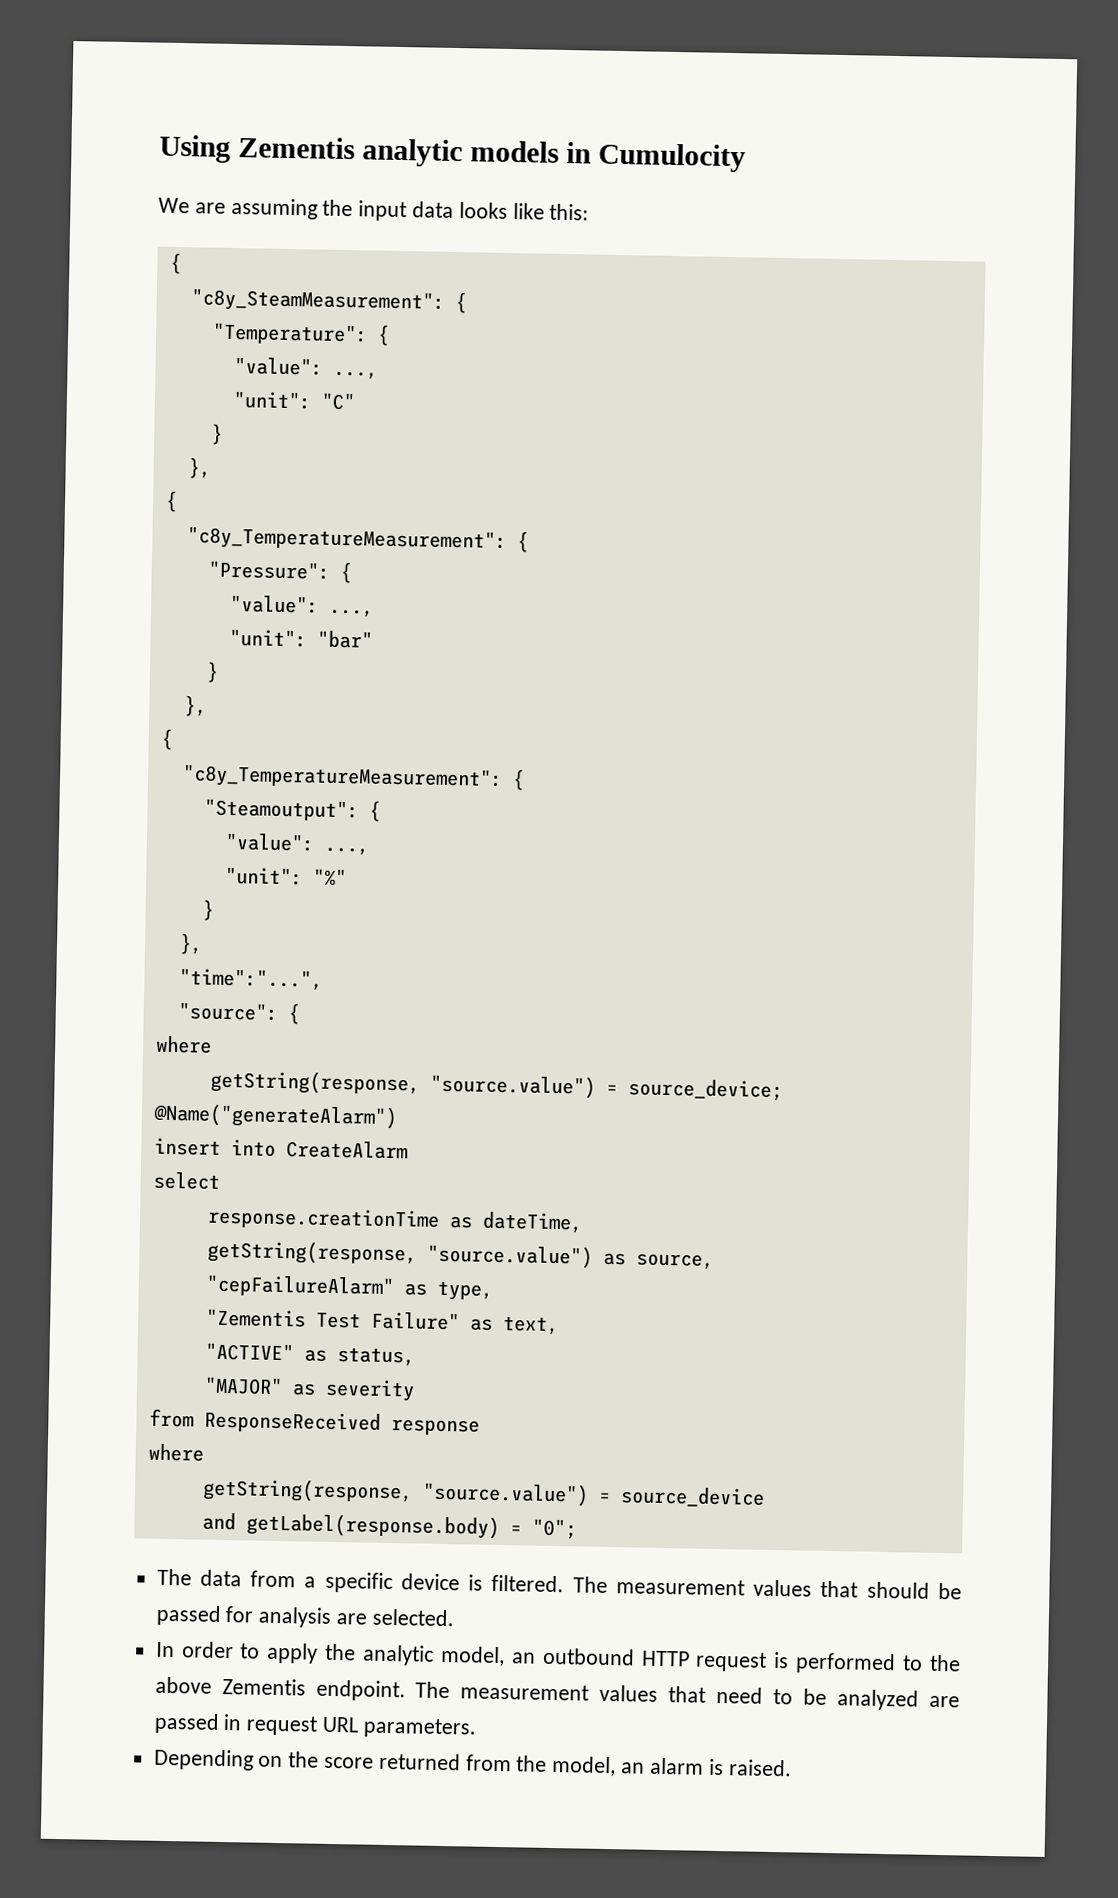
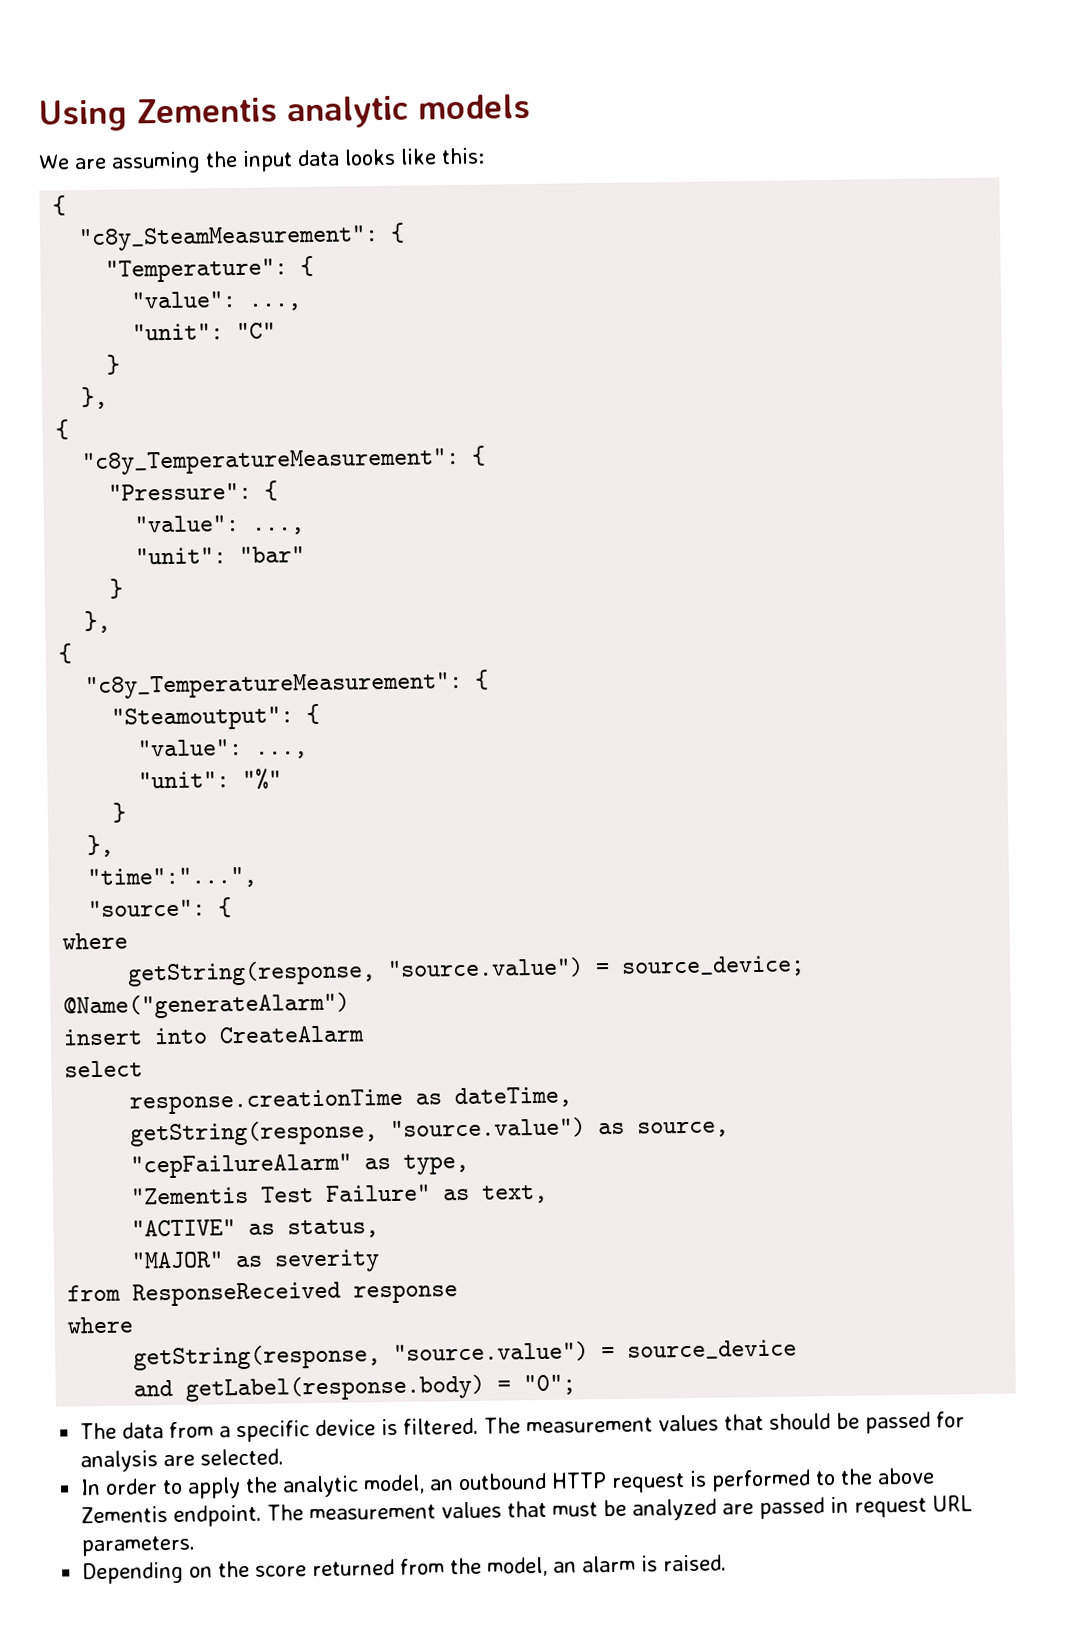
- Using Zementis analytic models in Cumulocity
+ Using Zementis analytic models
- The measurement values that need to be analyzed are passed in request URL parameters.
+ The measurement values that must be analyzed are passed in request URL parameters.

